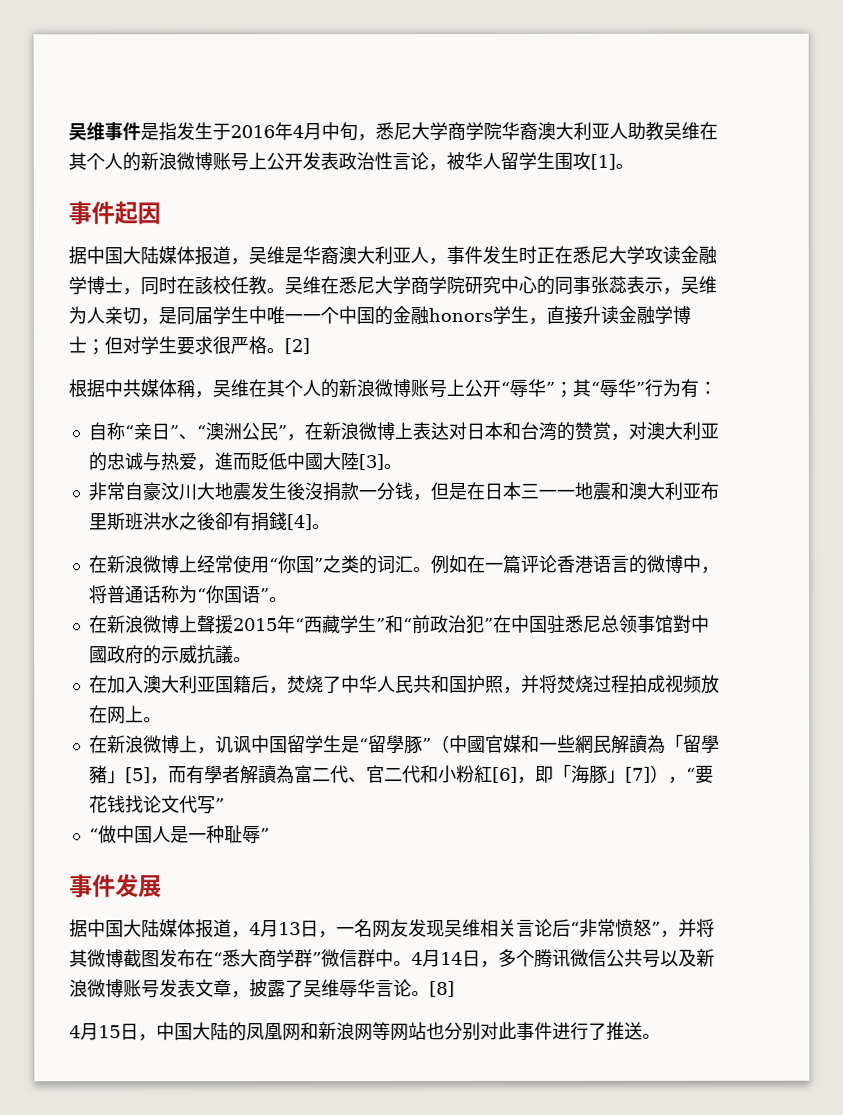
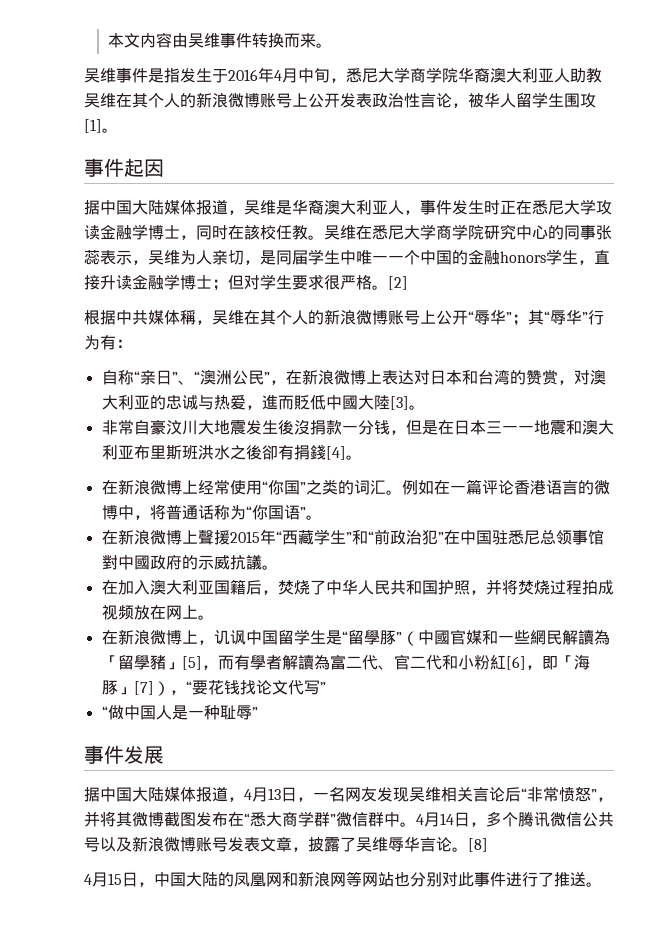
+ 本文内容由吴维事件转换而来。

